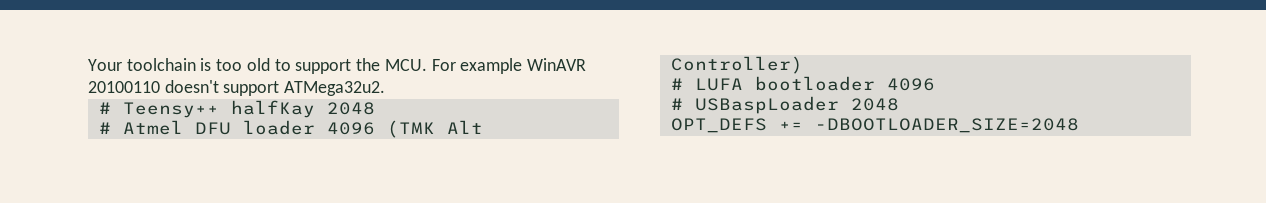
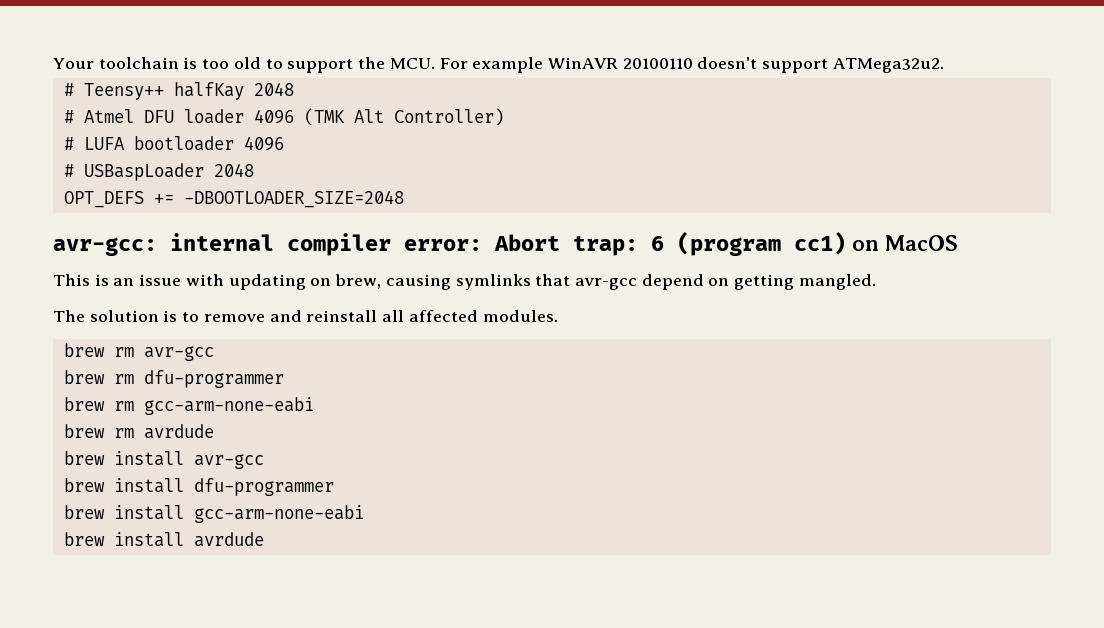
+ avr-gcc: internal compiler error: Abort trap: 6 (program cc1) on MacOS
+ This is an issue with updating on brew, causing symlinks that avr-gcc depend on getting mangled.
+ The solution is to remove and reinstall all affected modules.
+ brew rm avr-gcc
+ brew rm dfu-programmer
+ brew rm gcc-arm-none-eabi
+ brew rm avrdude
+ brew install avr-gcc
+ brew install dfu-programmer
+ brew install gcc-arm-none-eabi
+ brew install avrdude

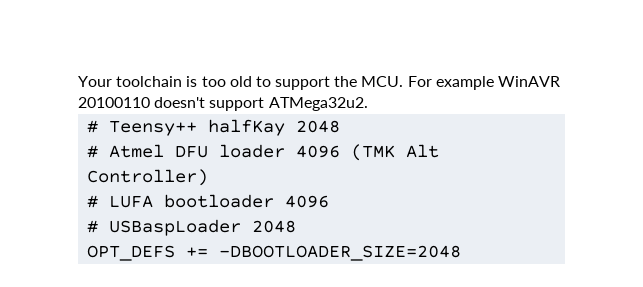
- avr-gcc: internal compiler error: Abort trap: 6 (program cc1) on MacOS
- This is an issue with updating on brew, causing symlinks that avr-gcc depend on getting mangled.
- The solution is to remove and reinstall all affected modules.
- brew rm avr-gcc
- brew rm dfu-programmer
- brew rm gcc-arm-none-eabi
- brew rm avrdude
- brew install avr-gcc
- brew install dfu-programmer
- brew install gcc-arm-none-eabi
- brew install avrdude

